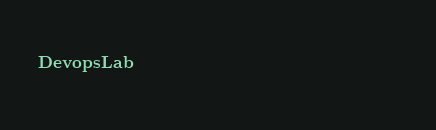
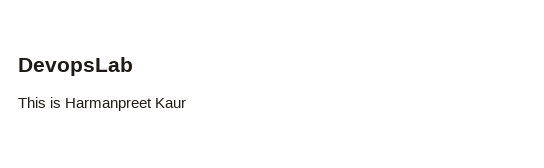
+ This is Harmanpreet Kaur

